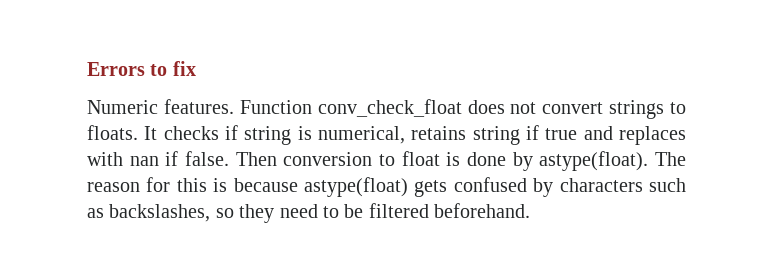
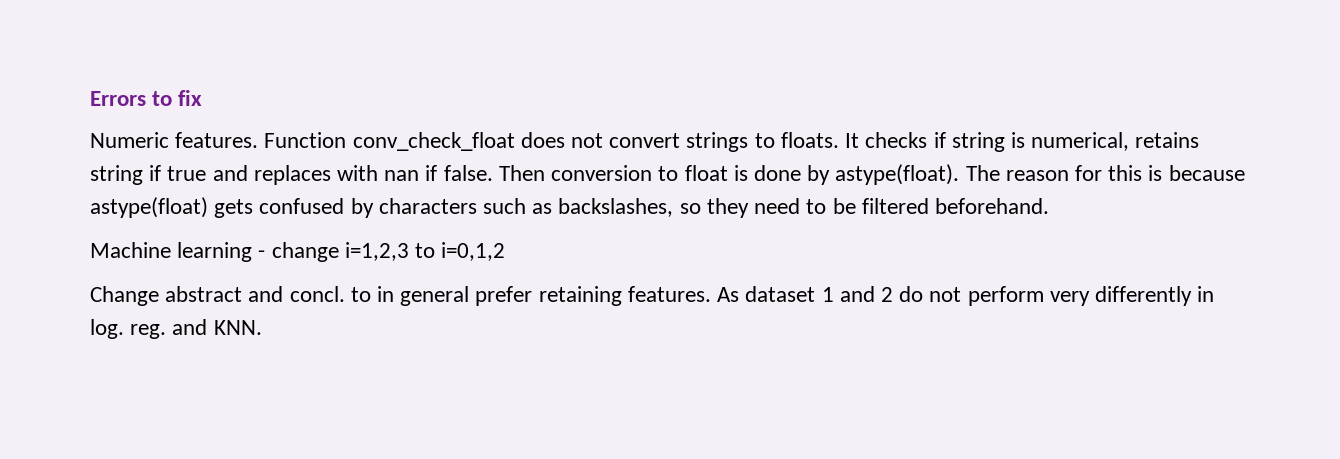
+ Machine learning - change i=1,2,3 to i=0,1,2
+ Change abstract and concl. to in general prefer retaining features. As dataset 1 and 2 do not perform very differently in log. reg. and KNN.

